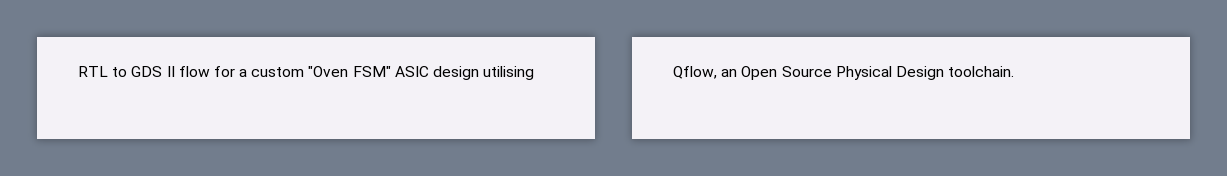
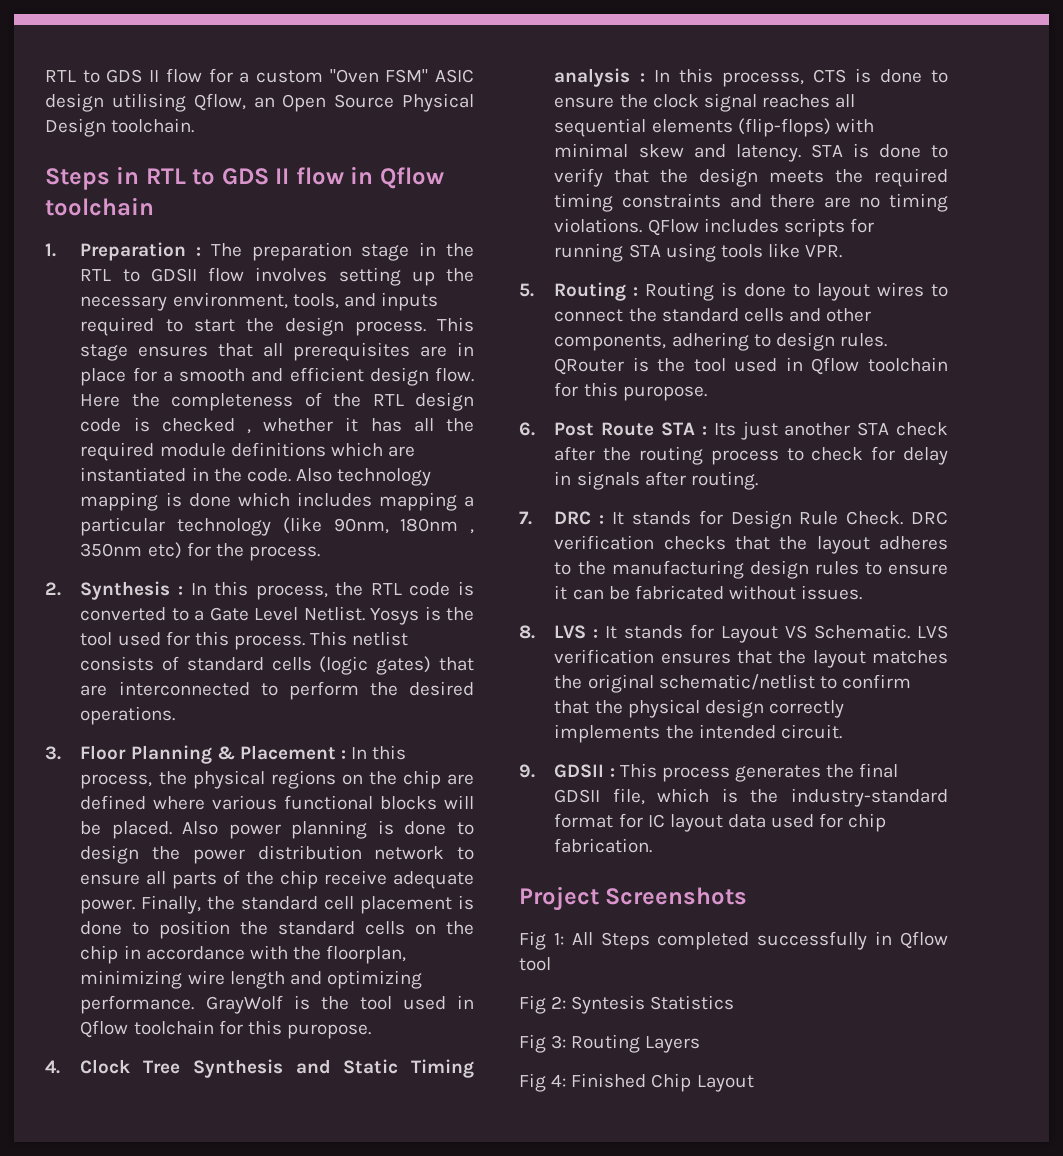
+ Steps in RTL to GDS II flow in Qflow toolchain
+ 1. Preparation : The preparation stage in the RTL to GDSII flow involves setting up the necessary environment, tools, and inputs required to start the design process. This stage ensures that all prerequisites are in place for a smooth and efficient design flow. Here the completeness of the RTL design code is checked , whether it has all the required module definitions which are instantiated in the code. Also technology mapping is done which includes mapping a particular technology (like 90nm, 180nm , 350nm etc) for the process.
+ 2. Synthesis : In this process, the RTL code is converted to a Gate Level Netlist. Yosys is the tool used for this process. This netlist consists of standard cells (logic gates) that are interconnected to perform the desired operations.
+ 3. Floor Planning & Placement : In this process, the physical regions on the chip are defined where various functional blocks will be placed. Also power planning is done to design the power distribution network to ensure all parts of the chip receive adequate power. Finally, the standard cell placement is done to position the standard cells on the chip in accordance with the floorplan, minimizing wire length and optimizing performance. GrayWolf is the tool used in Qflow toolchain for this puropose.
+ 4. Clock Tree Synthesis and Static Timing analysis : In this processs, CTS is done to ensure the clock signal reaches all sequential elements (flip-flops) with minimal skew and latency. STA is done to verify that the design meets the required timing constraints and there are no timing violations. QFlow includes scripts for running STA using tools like VPR.
+ 5. Routing : Routing is done to layout wires to connect the standard cells and other components, adhering to design rules. QRouter is the tool used in Qflow toolchain for this puropose.
+ 6. Post Route STA : Its just another STA check after the routing process to check for delay in signals after routing.
+ 7. DRC : It stands for Design Rule Check. DRC verification checks that the layout adheres to the manufacturing design rules to ensure it can be fabricated without issues.
+ 8. LVS : It stands for Layout VS Schematic. LVS verification ensures that the layout matches the original schematic/netlist to confirm that the physical design correctly implements the intended circuit.
+ 9. GDSII : This process generates the final GDSII file, which is the industry-standard format for IC layout data used for chip fabrication.
+ Project Screenshots
+ Fig 1: All Steps completed successfully in Qflow tool
+ Fig 2: Syntesis Statistics
+ Fig 3: Routing Layers
+ Fig 4: Finished Chip Layout

